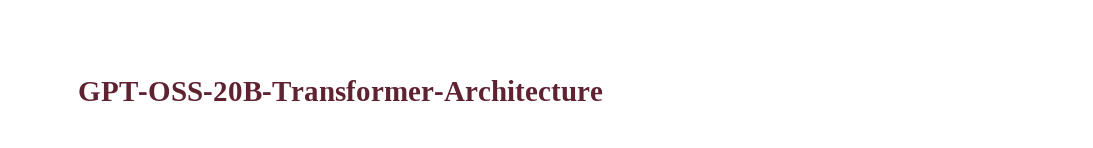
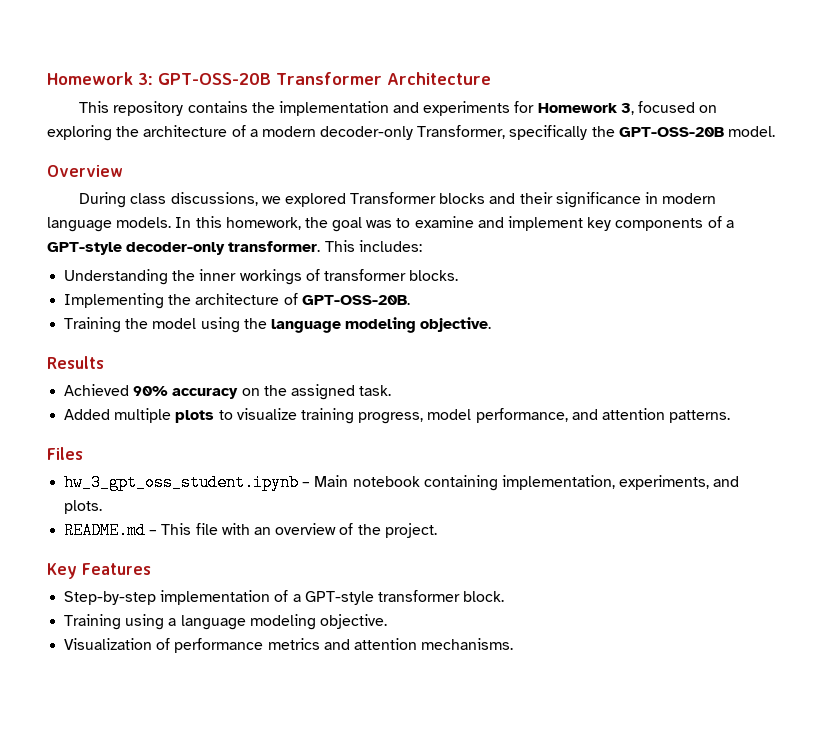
- GPT-OSS-20B-Transformer-Architecture
+ Homework 3: GPT-OSS-20B Transformer Architecture
+ This repository contains the implementation and experiments for Homework 3, focused on exploring the architecture of a modern decoder-only Transformer, specifically the GPT-OSS-20B model.
+ Overview
+ During class discussions, we explored Transformer blocks and their significance in modern language models. In this homework, the goal was to examine and implement key components of a GPT-style decoder-only transformer. This includes:
+ Understanding the inner workings of transformer blocks.
+ Implementing the architecture of GPT-OSS-20B.
+ Training the model using the language modeling objective.
+ Results
+ Achieved 90% accuracy on the assigned task.
+ Added multiple plots to visualize training progress, model performance, and attention patterns.
+ Files
+ hw_3_gpt_oss_student.ipynb – Main notebook containing implementation, experiments, and plots.
+ README.md – This file with an overview of the project.
+ Key Features
+ Step-by-step implementation of a GPT-style transformer block.
+ Training using a language modeling objective.
+ Visualization of performance metrics and attention mechanisms.

